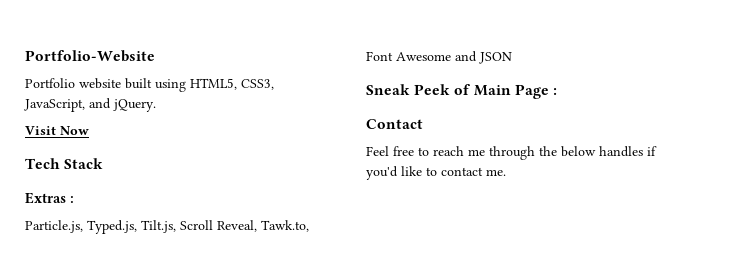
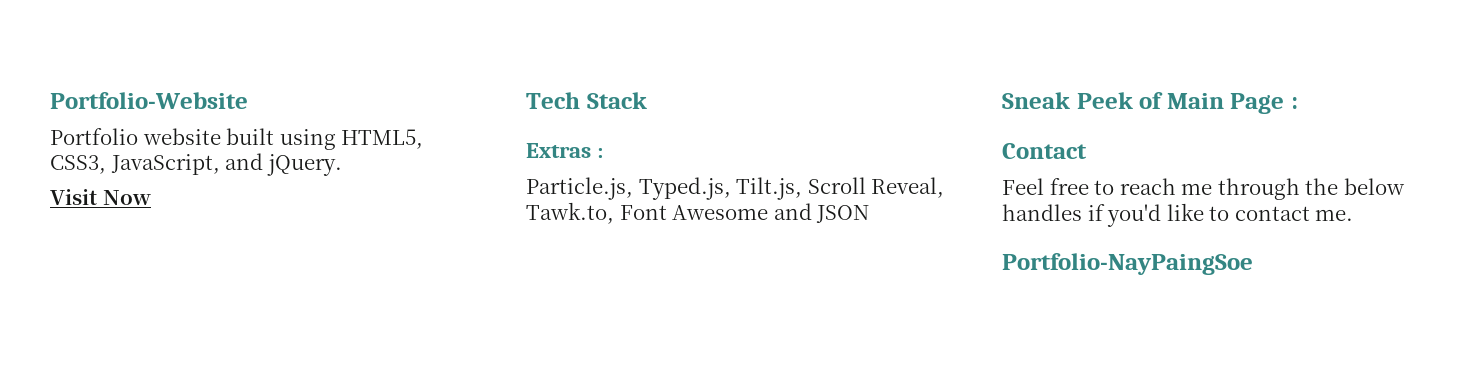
+ Portfolio-NayPaingSoe

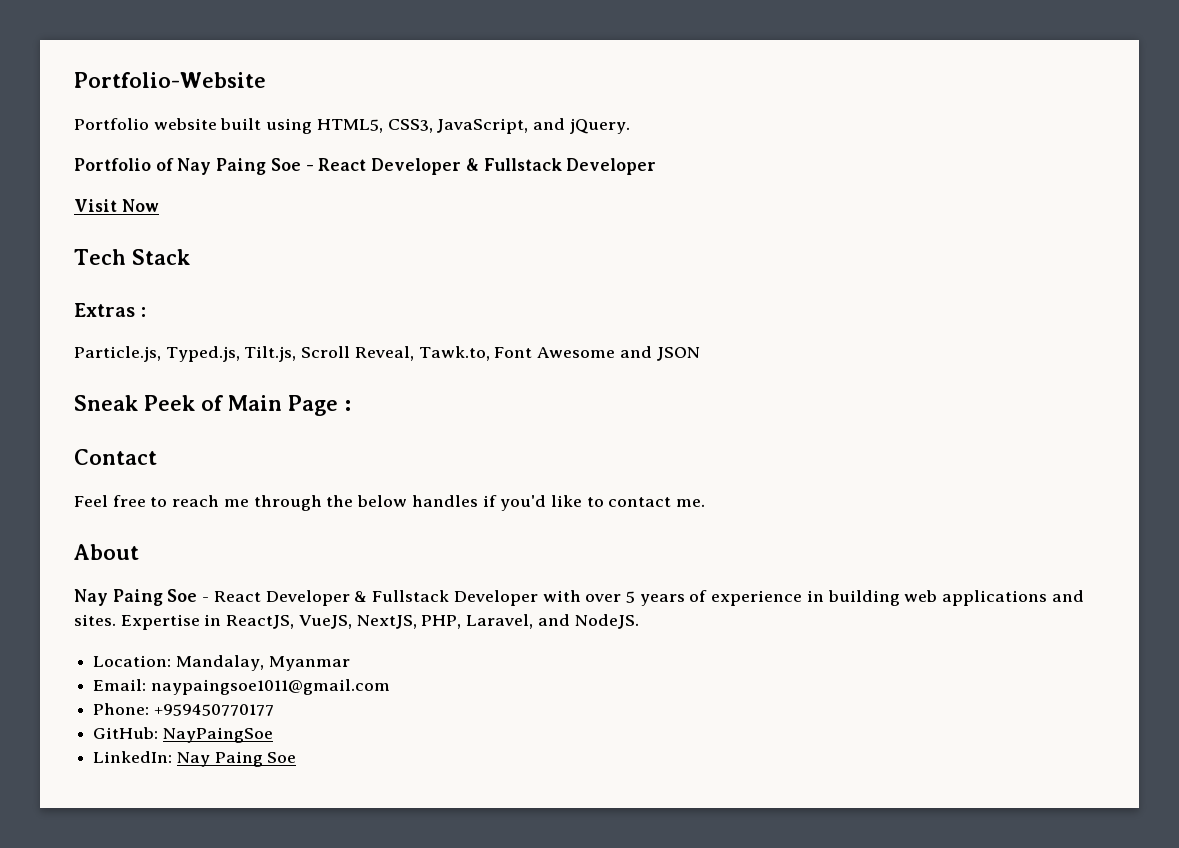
+ Portfolio of Nay Paing Soe - React Developer & Fullstack Developer
- Portfolio-NayPaingSoe
+ About
+ Nay Paing Soe - React Developer & Fullstack Developer with over 5 years of experience in building web applications and sites. Expertise in ReactJS, VueJS, NextJS, PHP, Laravel, and NodeJS.
+ Location: Mandalay, Myanmar
+ Email: naypaingsoe1011@gmail.com
+ Phone: +959450770177
+ GitHub: NayPaingSoe
+ LinkedIn: Nay Paing Soe

